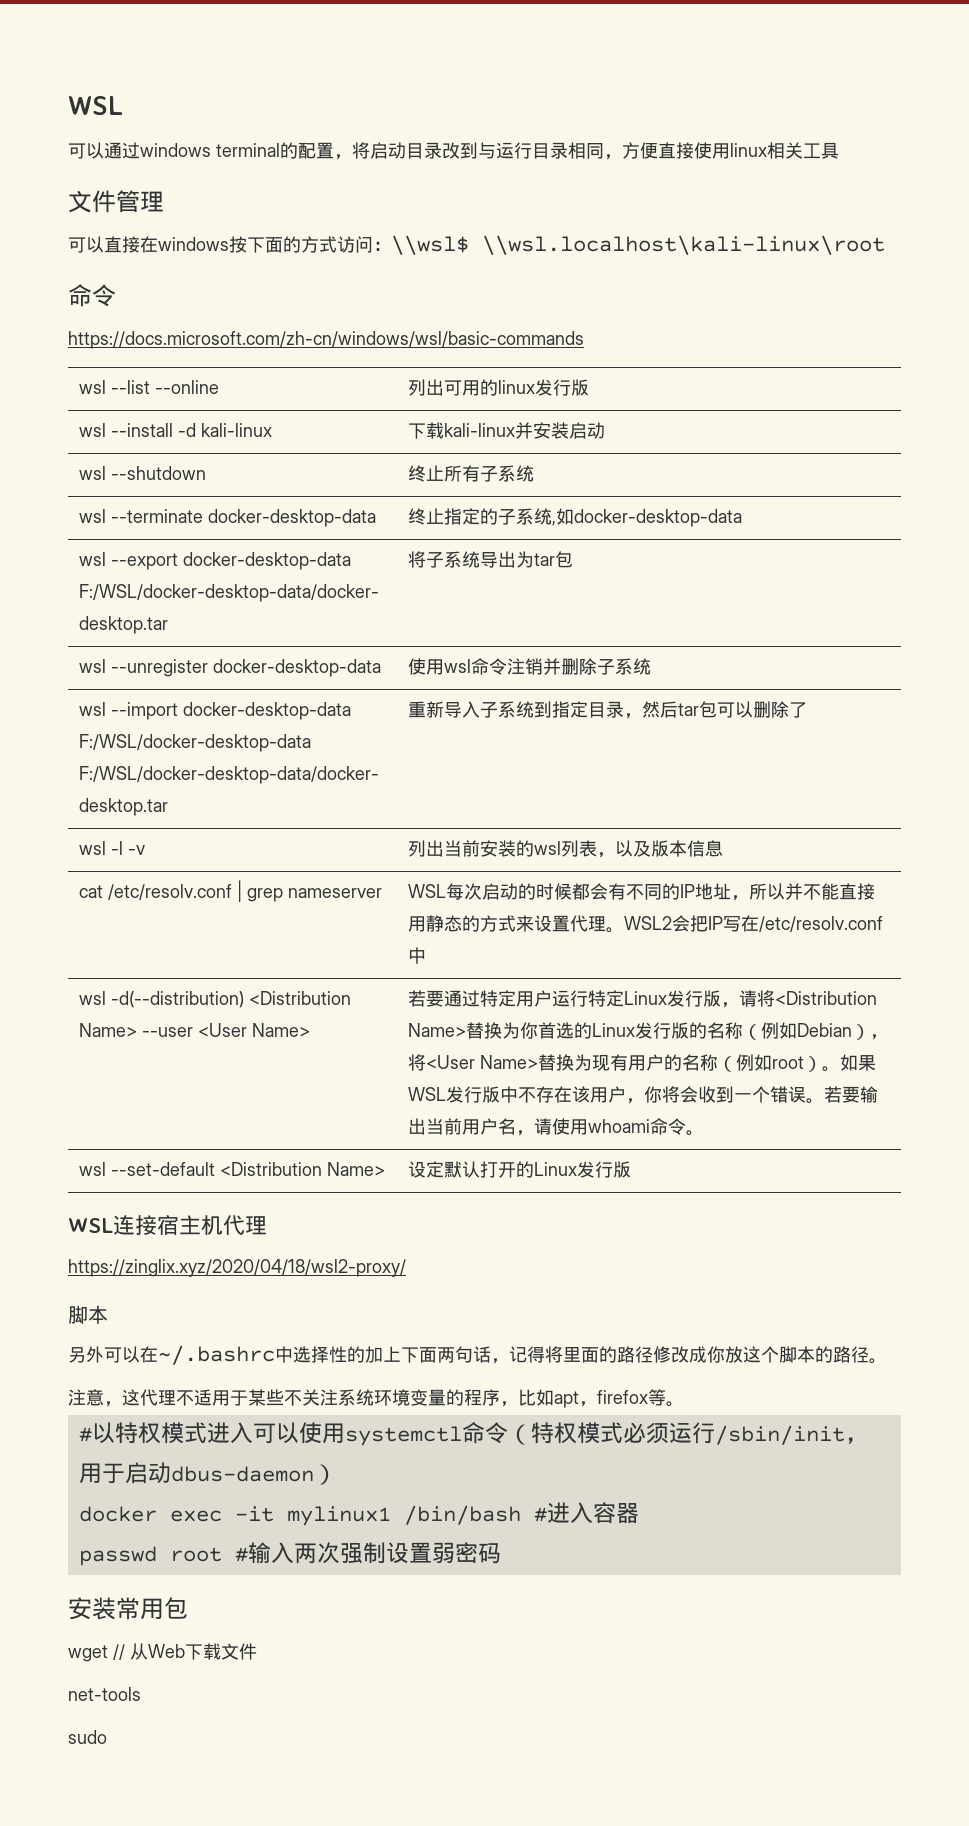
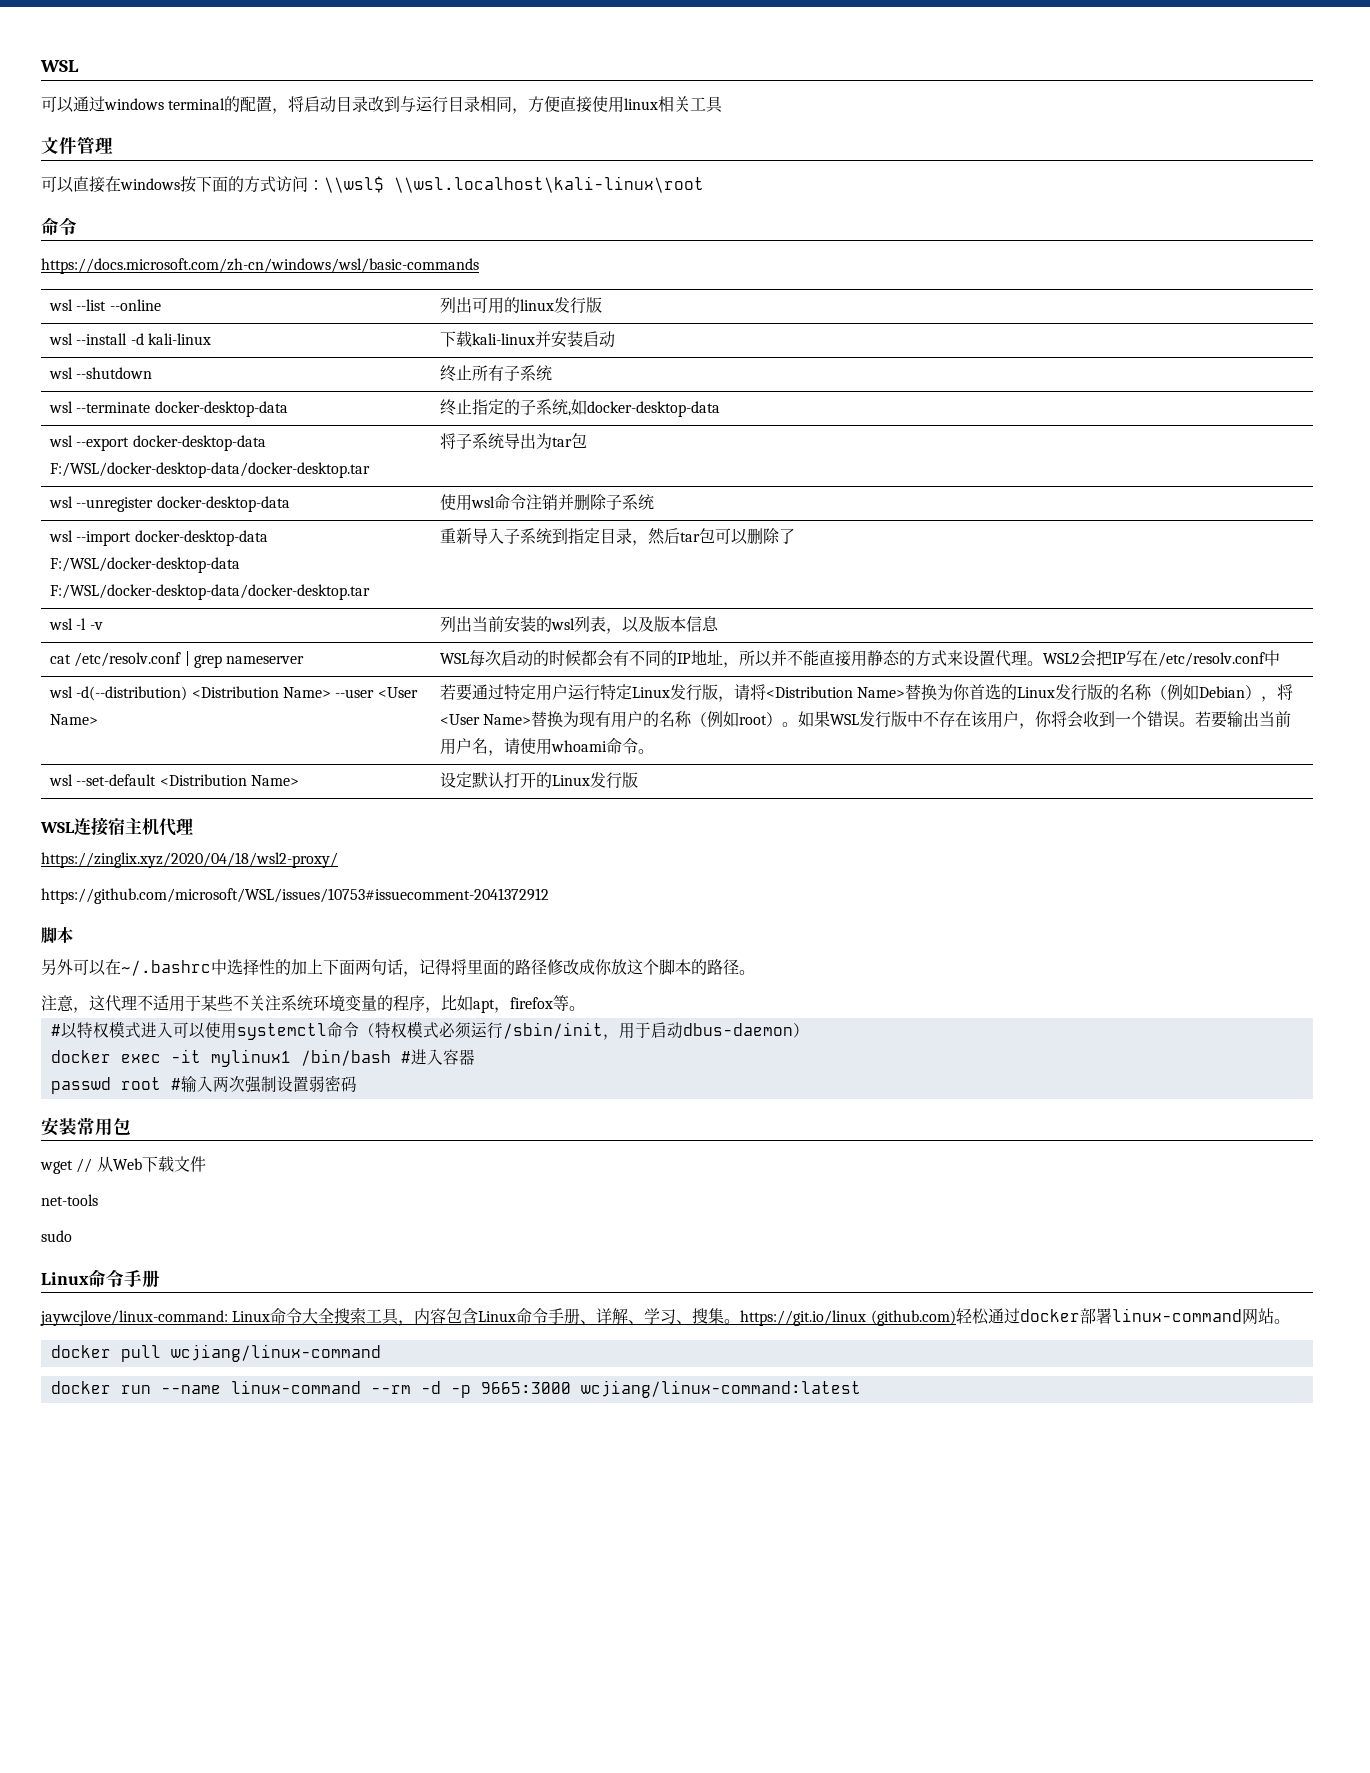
+ https://github.com/microsoft/WSL/issues/10753#issuecomment-2041372912
  sudo
+ Linux命令手册
+ jaywcjlove/linux-command: Linux命令大全搜索工具，内容包含Linux命令手册、详解、学习、搜集。https://git.io/linux (github.com)轻松通过docker部署linux-command网站。
+ docker pull wcjiang/linux-command
+ docker run --name linux-command --rm -d -p 9665:3000 wcjiang/linux-command:latest

